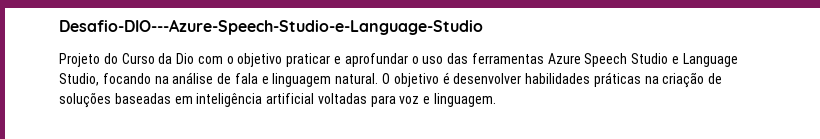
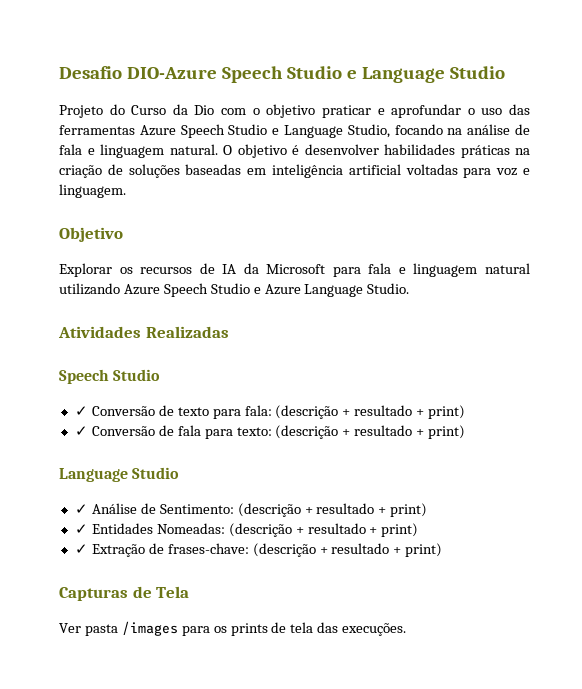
- Desafio-DIO---Azure-Speech-Studio-e-Language-Studio
+ Desafio DIO-Azure Speech Studio e Language Studio
+ Objetivo
+ Explorar os recursos de IA da Microsoft para fala e linguagem natural utilizando Azure Speech Studio e Azure Language Studio.
+ Atividades Realizadas
+ Speech Studio
+ ✓ Conversão de texto para fala: (descrição + resultado + print)
+ ✓ Conversão de fala para texto: (descrição + resultado + print)
+ Language Studio
+ ✓ Análise de Sentimento: (descrição + resultado + print)
+ ✓ Entidades Nomeadas: (descrição + resultado + print)
+ ✓ Extração de frases-chave: (descrição + resultado + print)
+ Capturas de Tela
+ Ver pasta /images para os prints de tela das execuções.

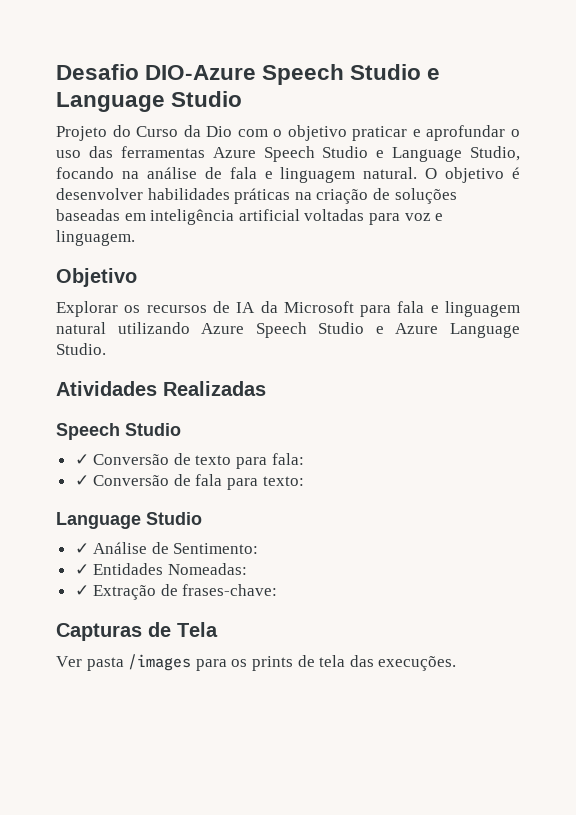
- ✓ Conversão de texto para fala: (descrição + resultado + print)
+ ✓ Conversão de texto para fala:
- ✓ Conversão de fala para texto: (descrição + resultado + print)
+ ✓ Conversão de fala para texto:
- ✓ Análise de Sentimento: (descrição + resultado + print)
- ✓ Entidades Nomeadas: (descrição + resultado + print)
+ ✓ Análise de Sentimento:
+ ✓ Entidades Nomeadas:
- ✓ Extração de frases-chave: (descrição + resultado + print)
+ ✓ Extração de frases-chave:

